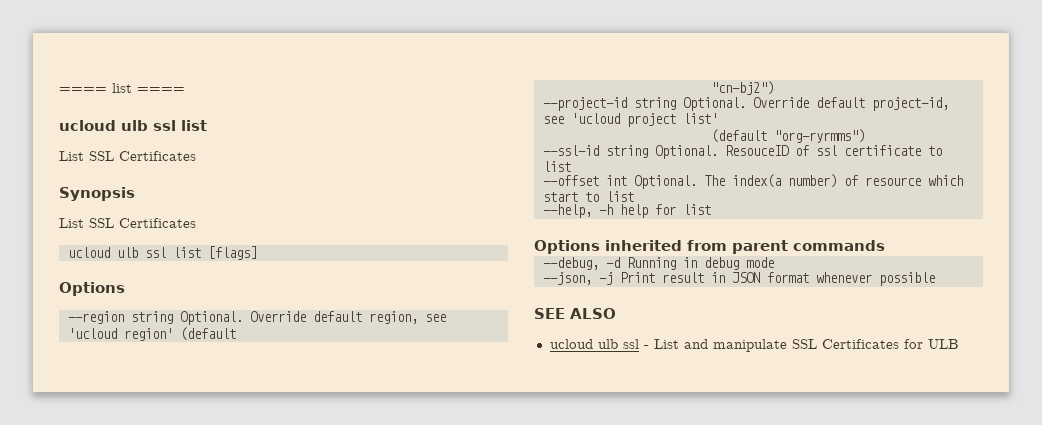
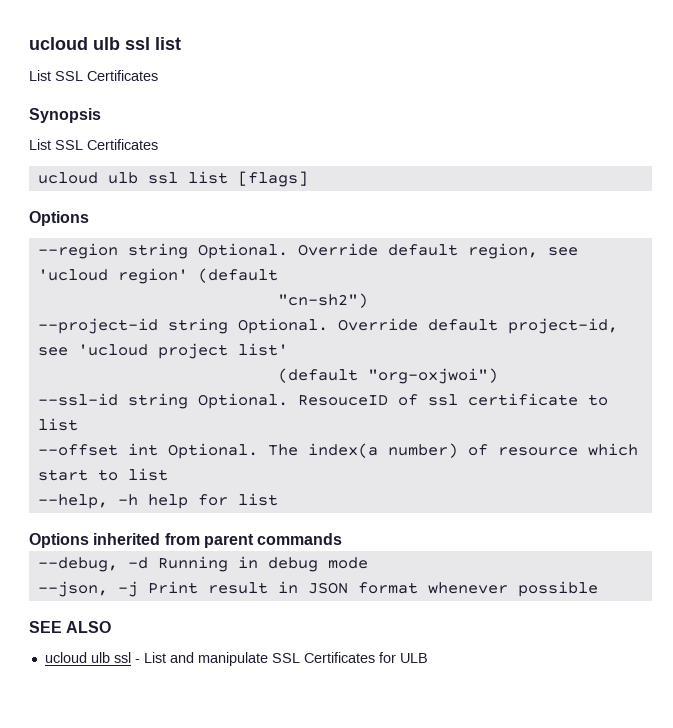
- ==== list ====
- "cn-bj2")
+ "cn-sh2")
- (default "org-ryrmms")
+ (default "org-oxjwoi")

